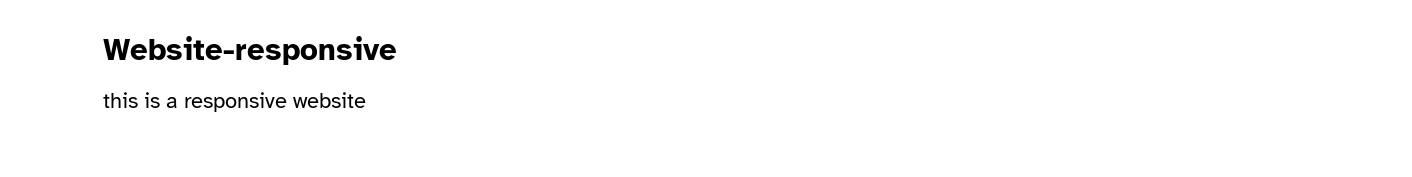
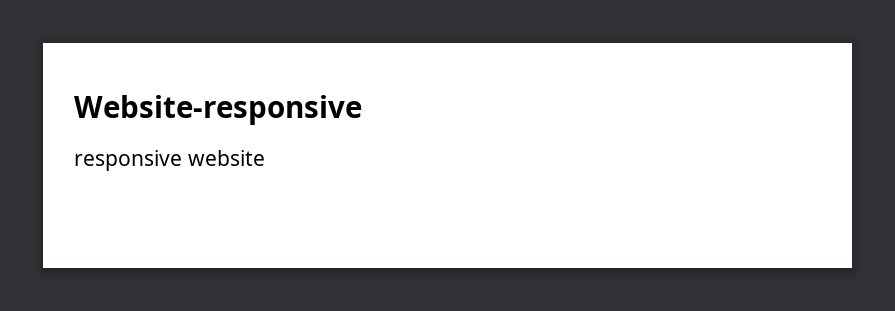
- this is a responsive website
+ responsive website

